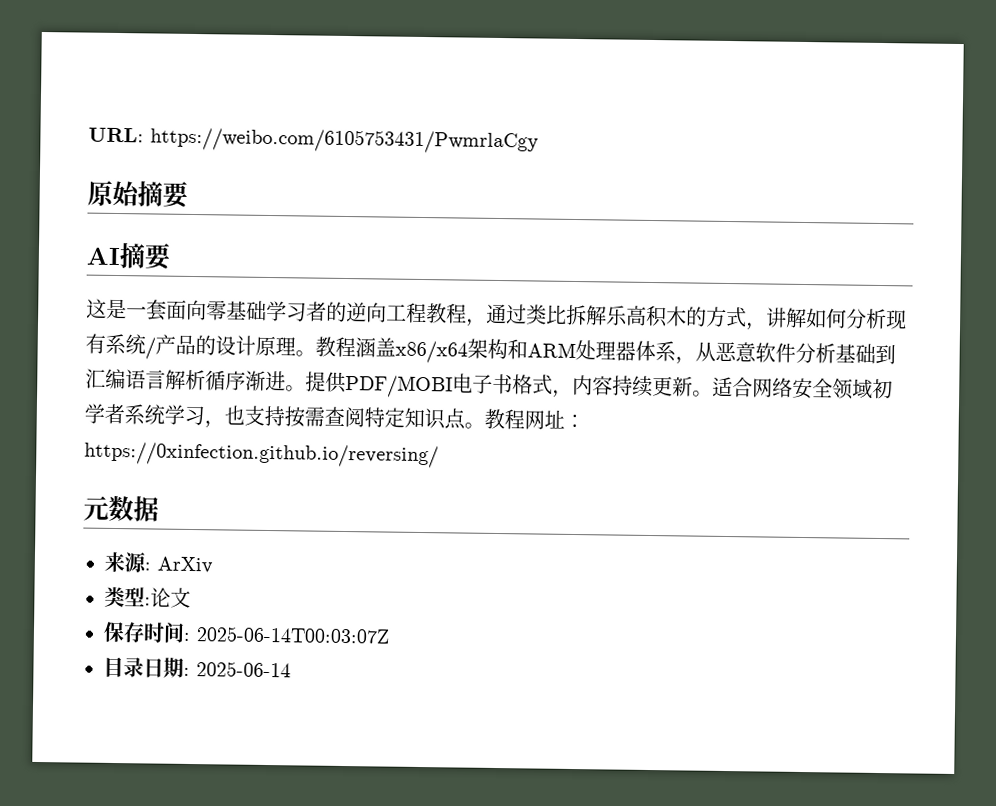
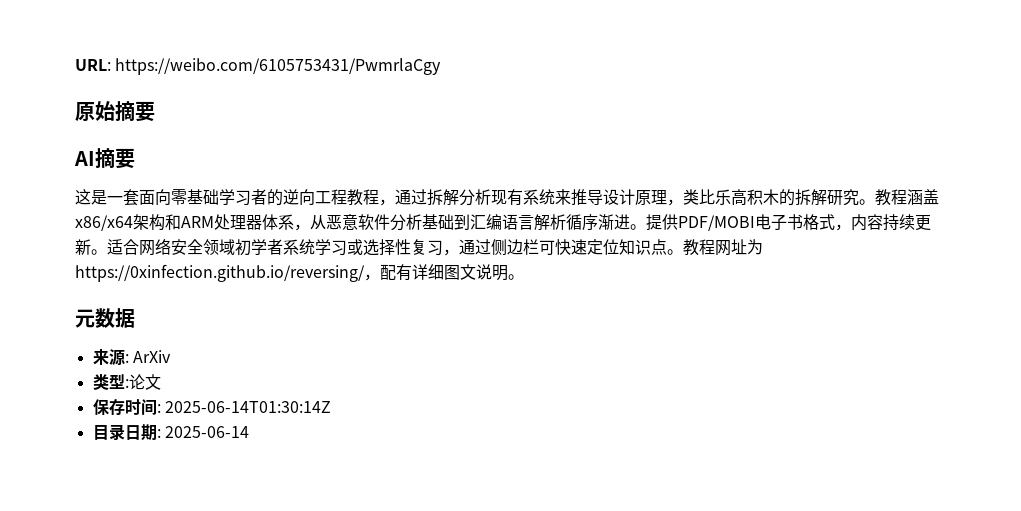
- 这是一套面向零基础学习者的逆向工程教程，通过类比拆解乐高积木的方式，讲解如何分析现有系统/产品的设计原理。
+ 这是一套面向零基础学习者的逆向工程教程，通过拆解分析现有系统来推导设计原理，类比乐高积木的拆解研究。
- 适合网络安全领域初学者系统学习，也支持按需查阅特定知识点。
+ 适合网络安全领域初学者系统学习或选择性复习，通过侧边栏可快速定位知识点。
- 教程网址：https://0xinfection.github.io/reversing/
+ 教程网址为https://0xinfection.github.io/reversing/，配有详细图文说明。
- 保存时间: 2025-06-14T00:03:07Z
+ 保存时间: 2025-06-14T01:30:14Z

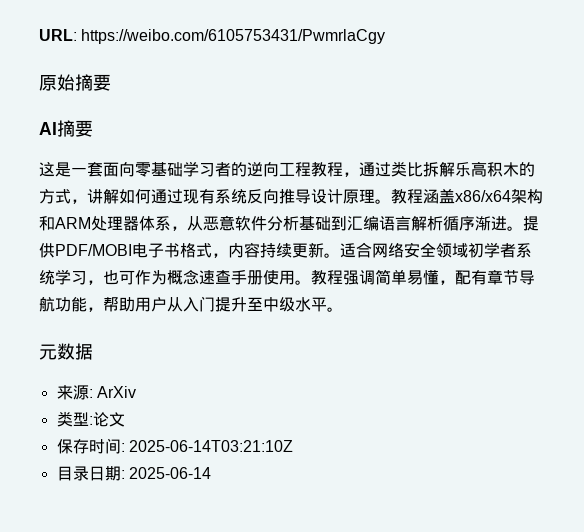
- 这是一套面向零基础学习者的逆向工程教程，通过拆解分析现有系统来推导设计原理，类比乐高积木的拆解研究。
+ 这是一套面向零基础学习者的逆向工程教程，通过类比拆解乐高积木的方式，讲解如何通过现有系统反向推导设计原理。
- 适合网络安全领域初学者系统学习或选择性复习，通过侧边栏可快速定位知识点。教程网址为https://0xinfection.github.io/reversing/，配有详细图文说明。
+ 适合网络安全领域初学者系统学习，也可作为概念速查手册使用。教程强调简单易懂，配有章节导航功能，帮助用户从入门提升至中级水平。
- 保存时间: 2025-06-14T01:30:14Z
+ 保存时间: 2025-06-14T03:21:10Z

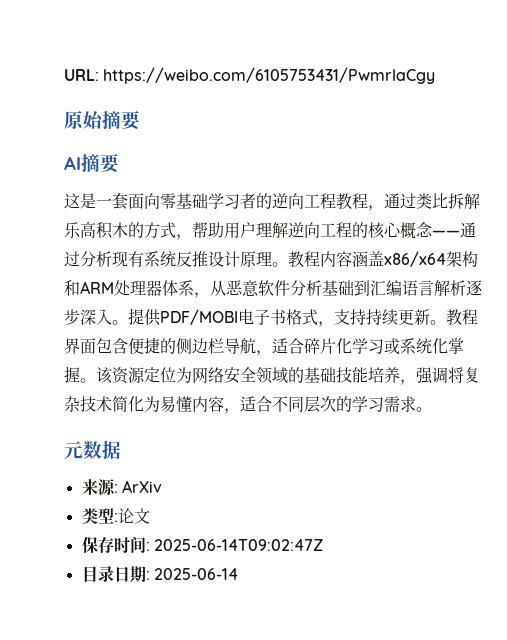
- 这是一套面向零基础学习者的逆向工程教程，通过类比拆解乐高积木的方式，讲解如何通过现有系统反向推导设计原理。
+ 这是一套面向零基础学习者的逆向工程教程，通过类比拆解乐高积木的方式，帮助用户理解逆向工程的核心概念——通过分析现有系统反推设计原理。
- 教程涵盖x86/x64架构和ARM处理器体系，从恶意软件分析基础到汇编语言解析循序渐进。
+ 教程内容涵盖x86/x64架构和ARM处理器体系，从恶意软件分析基础到汇编语言解析逐步深入。
- 提供PDF/MOBI电子书格式，内容持续更新。
+ 提供PDF/MOBI电子书格式，支持持续更新。
- 适合网络安全领域初学者系统学习，也可作为概念速查手册使用。教程强调简单易懂，配有章节导航功能，帮助用户从入门提升至中级水平。
+ 教程界面包含便捷的侧边栏导航，适合碎片化学习或系统化掌握。该资源定位为网络安全领域的基础技能培养，强调将复杂技术简化为易懂内容，适合不同层次的学习需求。
- 保存时间: 2025-06-14T03:21:10Z
+ 保存时间: 2025-06-14T09:02:47Z

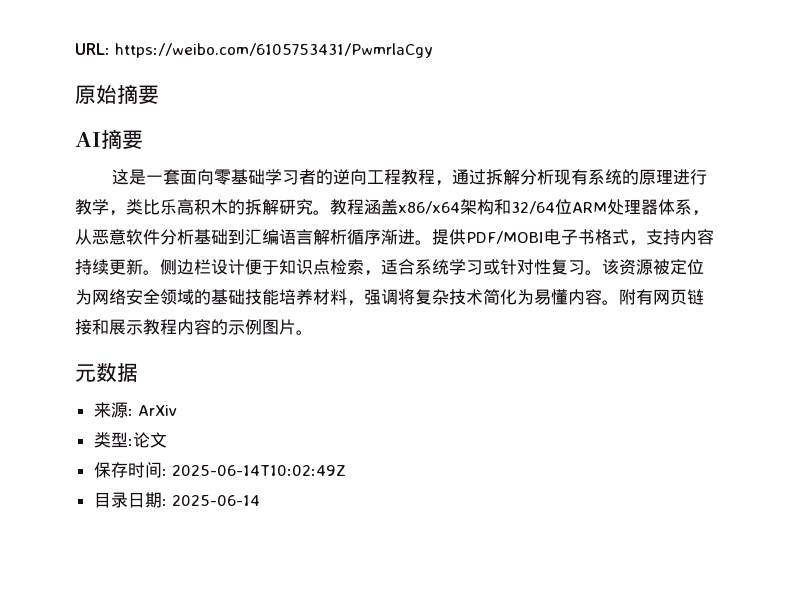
- 这是一套面向零基础学习者的逆向工程教程，通过类比拆解乐高积木的方式，帮助用户理解逆向工程的核心概念——通过分析现有系统反推设计原理。教程内容涵盖x86/x64架构和ARM处理器体系，从恶意软件分析基础到汇编语言解析逐步深入。
+ 这是一套面向零基础学习者的逆向工程教程，通过拆解分析现有系统的原理进行教学，类比乐高积木的拆解研究。教程涵盖x86/x64架构和32/64位ARM处理器体系，从恶意软件分析基础到汇编语言解析循序渐进。
- 提供PDF/MOBI电子书格式，支持持续更新。
+ 提供PDF/MOBI电子书格式，支持内容持续更新。
- 教程界面包含便捷的侧边栏导航，适合碎片化学习或系统化掌握。
+ 侧边栏设计便于知识点检索，适合系统学习或针对性复习。
- 该资源定位为网络安全领域的基础技能培养，强调将复杂技术简化为易懂内容，适合不同层次的学习需求。
+ 该资源被定位为网络安全领域的基础技能培养材料，强调将复杂技术简化为易懂内容。附有网页链接和展示教程内容的示例图片。
- 保存时间: 2025-06-14T09:02:47Z
+ 保存时间: 2025-06-14T10:02:49Z

